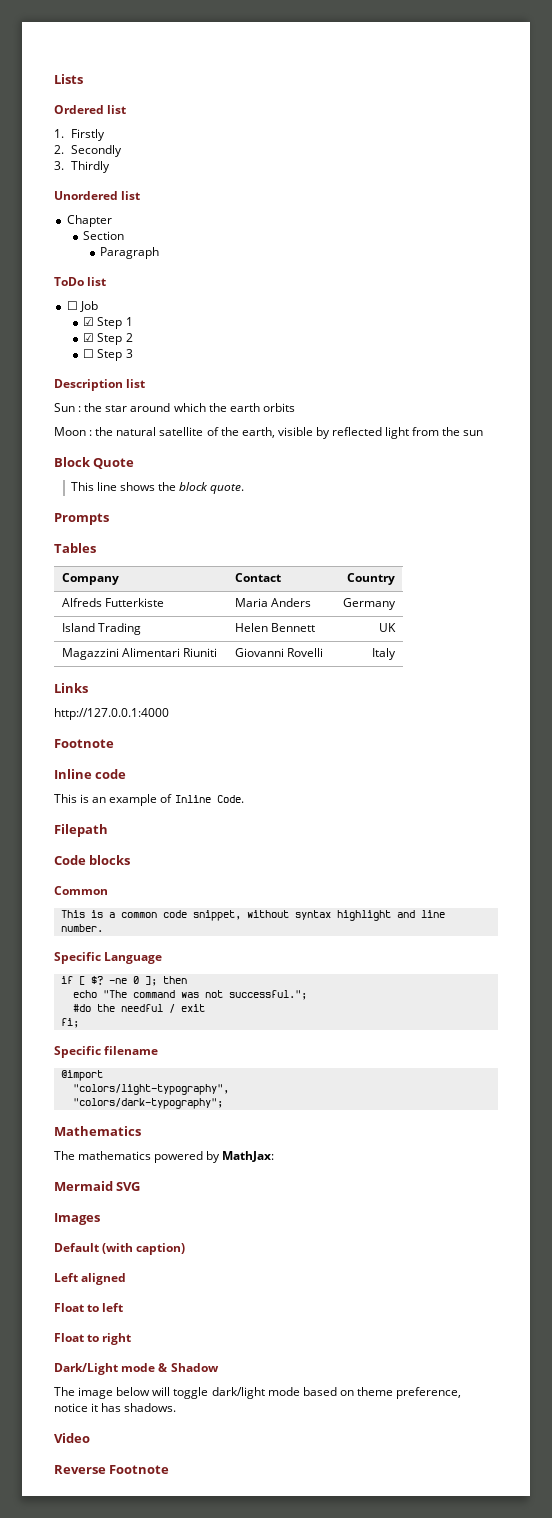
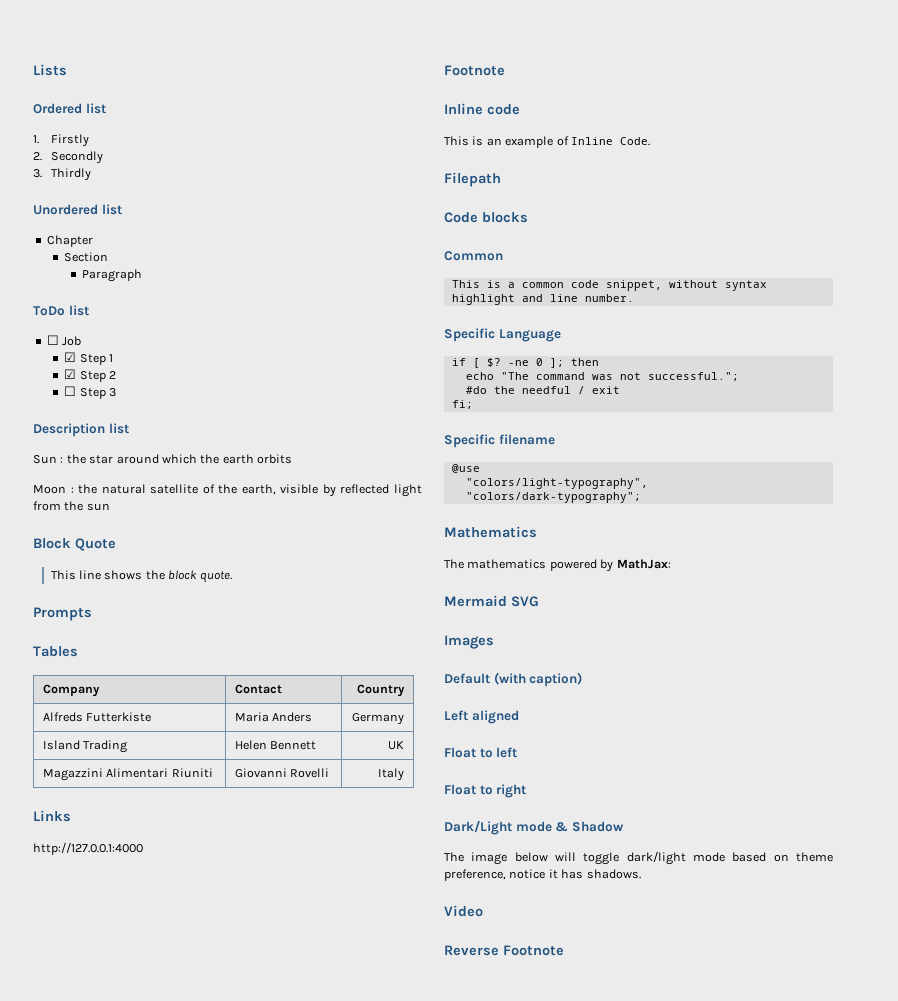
- @import
+ @use

